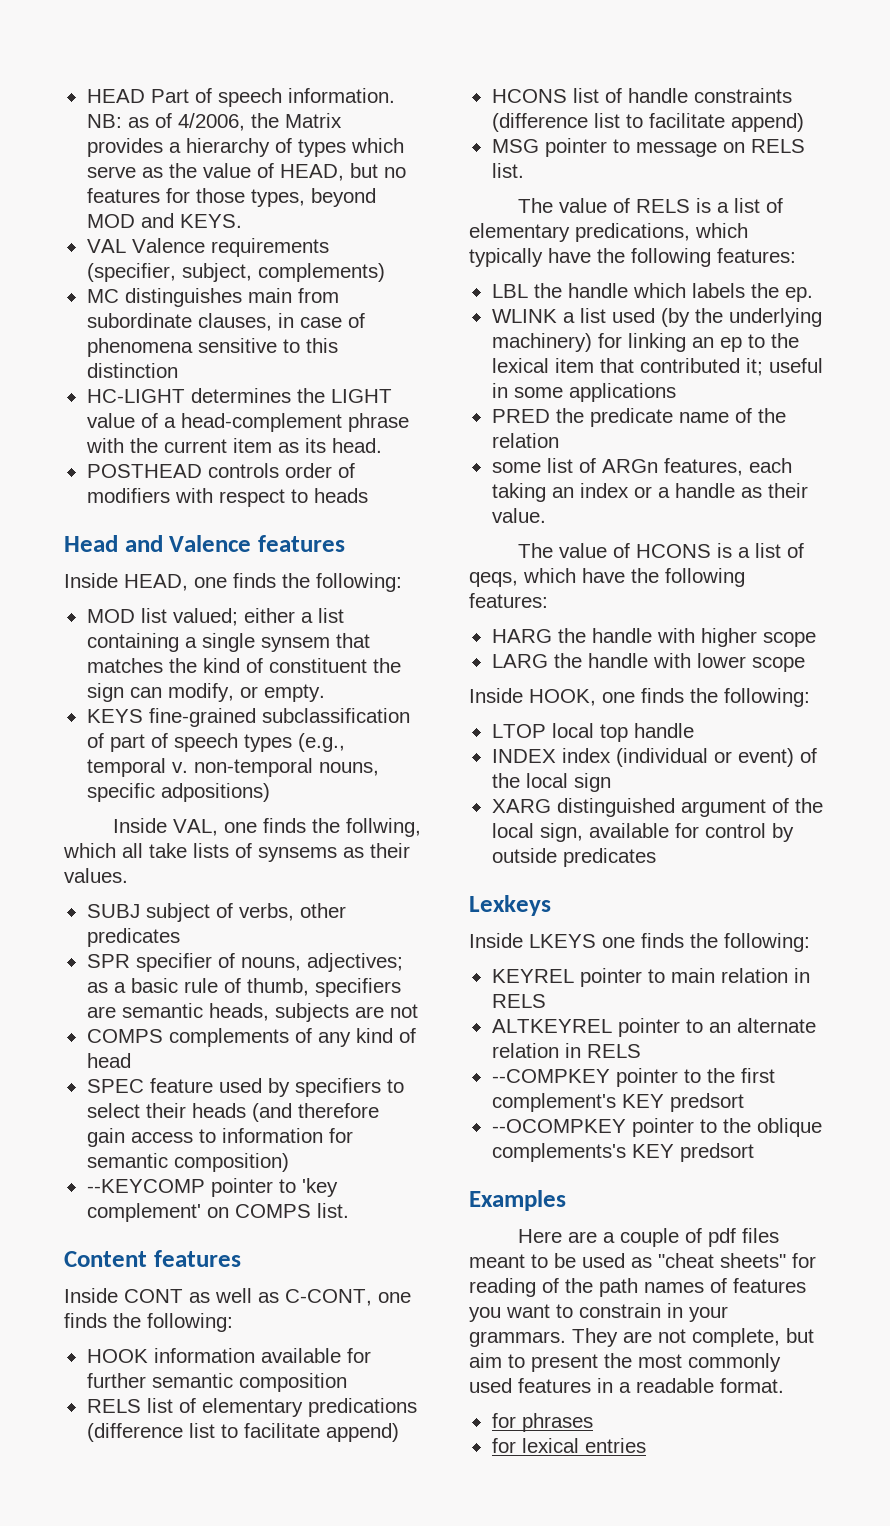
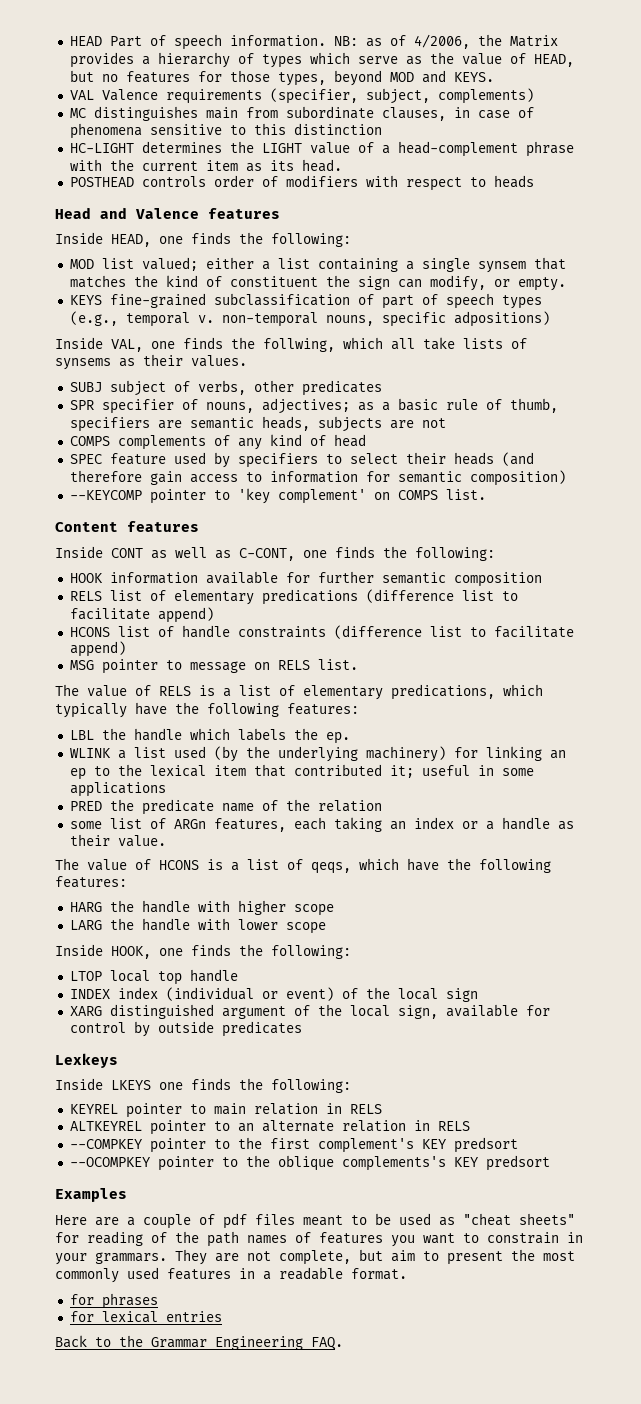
+ Back to the Grammar Engineering FAQ.

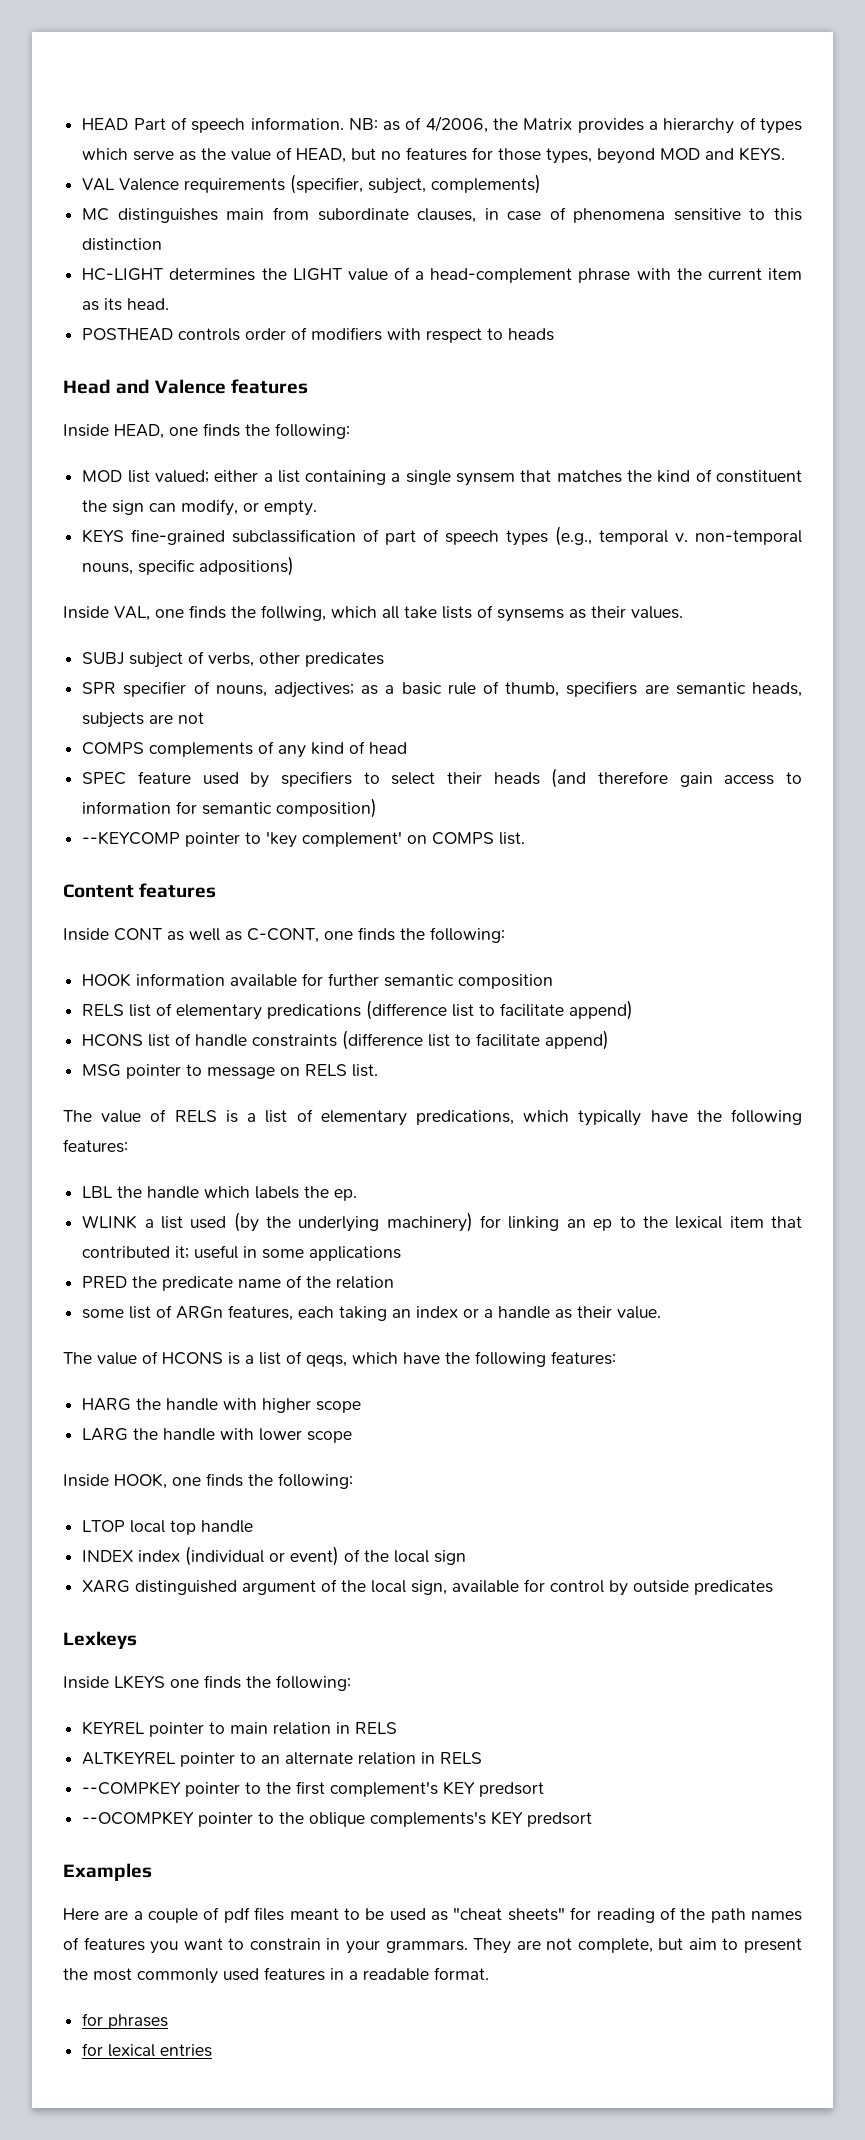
- Back to the Grammar Engineering FAQ.

